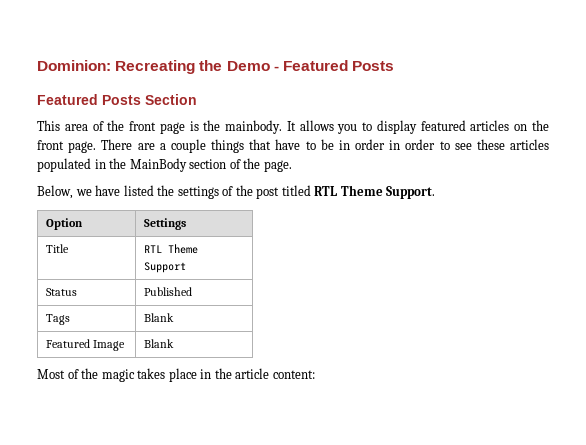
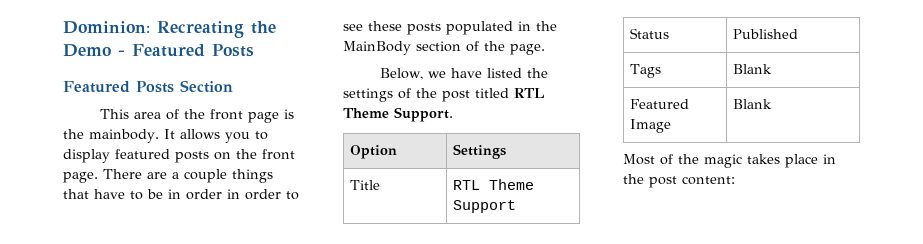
- It allows you to display featured articles on the front page.
+ It allows you to display featured posts on the front page.
- There are a couple things that have to be in order in order to see these articles populated in the MainBody section of the page.
+ There are a couple things that have to be in order in order to see these posts populated in the MainBody section of the page.
- Most of the magic takes place in the article content:
+ Most of the magic takes place in the post content:

